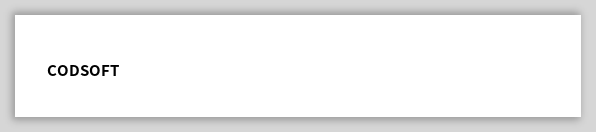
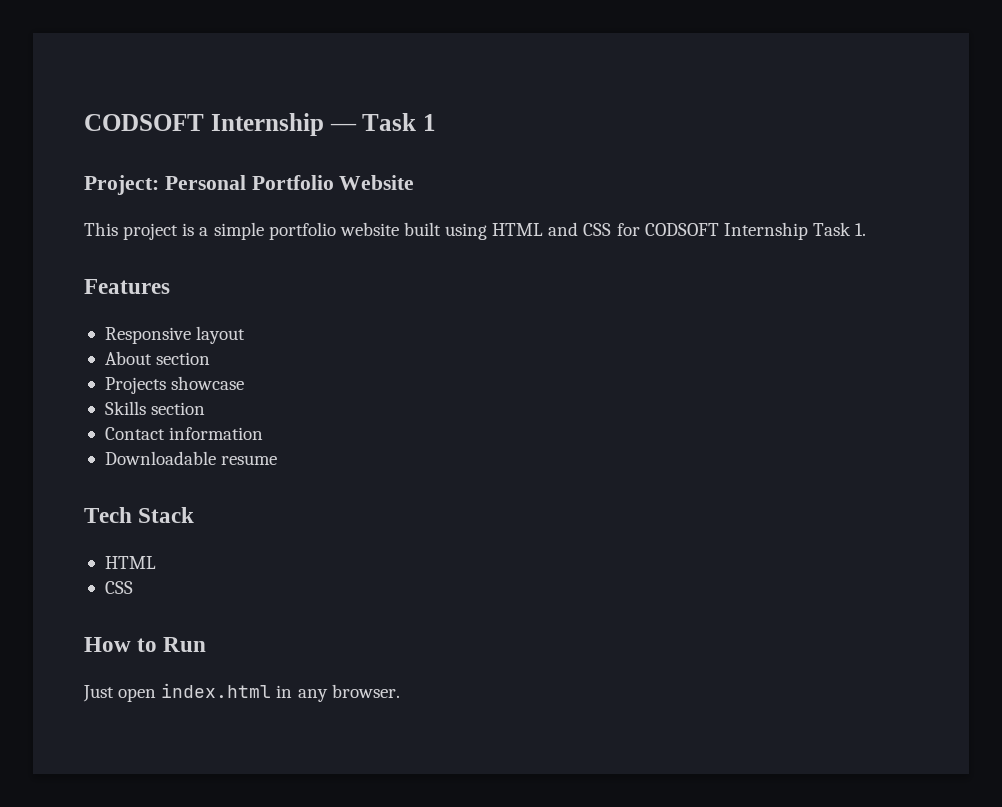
- CODSOFT
+ CODSOFT Internship — Task 1
+ Project: Personal Portfolio Website
+ This project is a simple portfolio website built using HTML and CSS for CODSOFT Internship Task 1.
+ Features
+ Responsive layout
+ About section
+ Projects showcase
+ Skills section
+ Contact information
+ Downloadable resume
+ Tech Stack
+ HTML
+ CSS
+ How to Run
+ Just open index.html in any browser.

